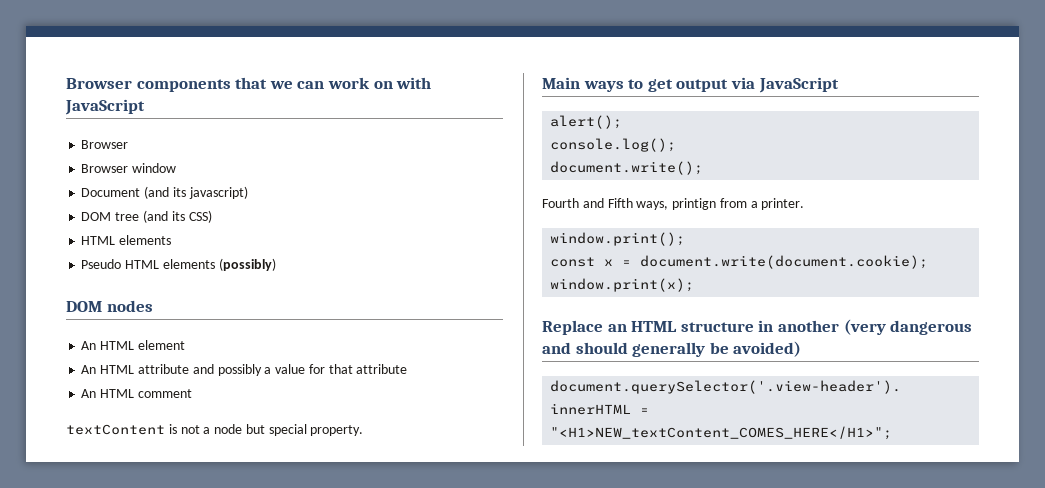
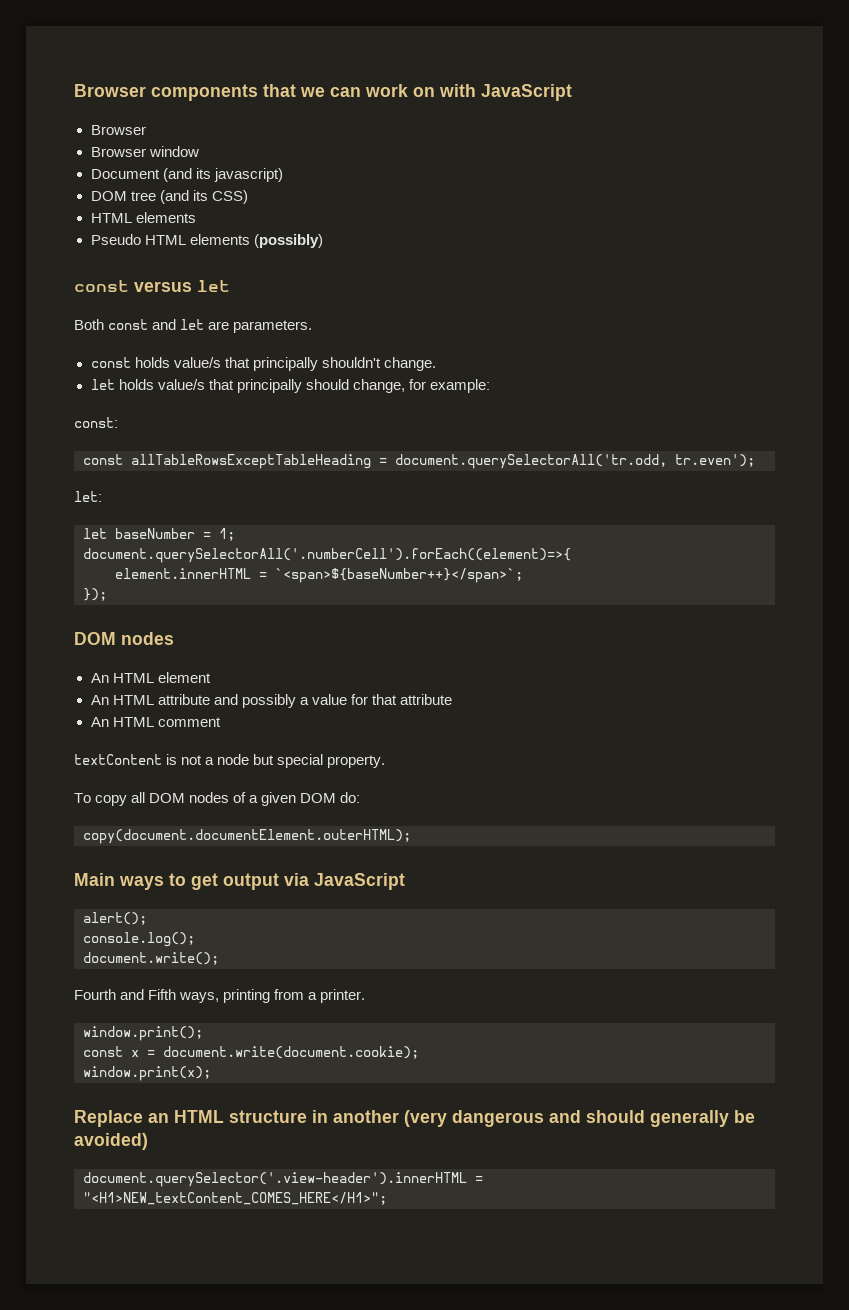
+ const versus let
+ Both const and let are parameters.
+ const holds value/s that principally shouldn't change.
+ let holds value/s that principally should change, for example:
+ const:
+ const allTableRowsExceptTableHeading = document.querySelectorAll('tr.odd, tr.even');
+ let:
+ let baseNumber = 1;
+ document.querySelectorAll('.numberCell').forEach((element)=>{
+ element.innerHTML = `<span>${baseNumber++}</span>`;
+ });
+ To copy all DOM nodes of a given DOM do:
+ copy(document.documentElement.outerHTML);
- Fourth and Fifth ways, printign from a printer.
+ Fourth and Fifth ways, printing from a printer.

